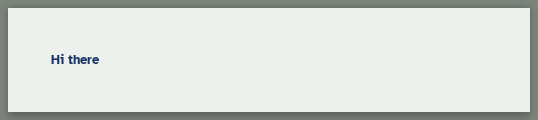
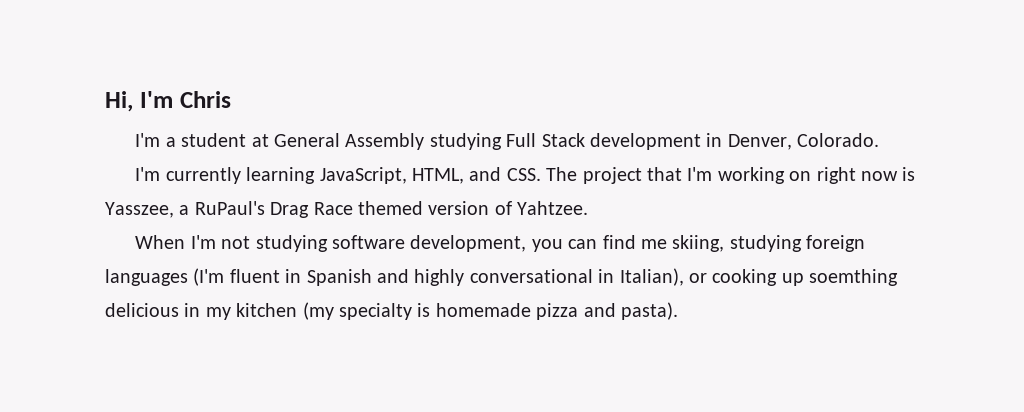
- Hi there
+ Hi, I'm Chris
+ I'm a student at General Assembly studying Full Stack development in Denver, Colorado.
+ I'm currently learning JavaScript, HTML, and CSS. The project that I'm working on right now is Yasszee, a RuPaul's Drag Race themed version of Yahtzee.
+ When I'm not studying software development, you can find me skiing, studying foreign languages (I'm fluent in Spanish and highly conversational in Italian), or cooking up soemthing delicious in my kitchen (my specialty is homemade pizza and pasta).

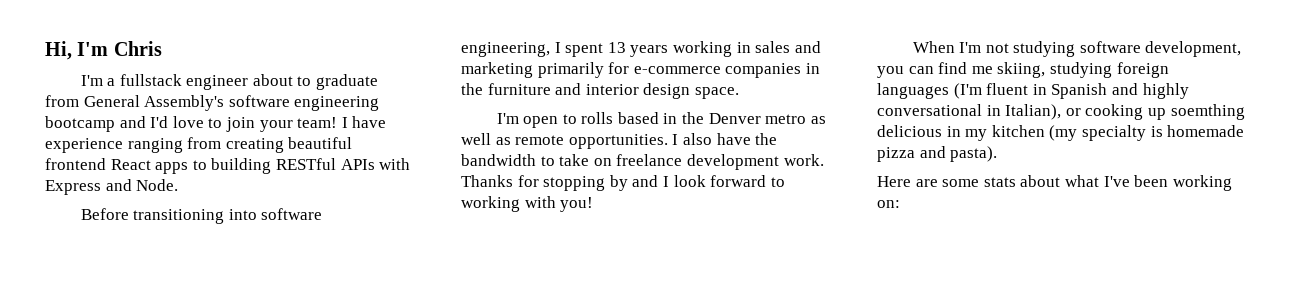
- I'm a student at General Assembly studying Full Stack development in Denver, Colorado.
- I'm currently learning JavaScript, HTML, and CSS. The project that I'm working on right now is Yasszee, a RuPaul's Drag Race themed version of Yahtzee.
+ I'm a fullstack engineer about to graduate from General Assembly's software engineering bootcamp and I'd love to join your team! I have experience ranging from creating beautiful frontend React apps to building RESTful APIs with Express and Node.
+ Before transitioning into software engineering, I spent 13 years working in sales and marketing primarily for e-commerce companies in the furniture and interior design space.
+ I'm open to rolls based in the Denver metro as well as remote opportunities. I also have the bandwidth to take on freelance development work. Thanks for stopping by and I look forward to working with you!
+ Here are some stats about what I've been working on:

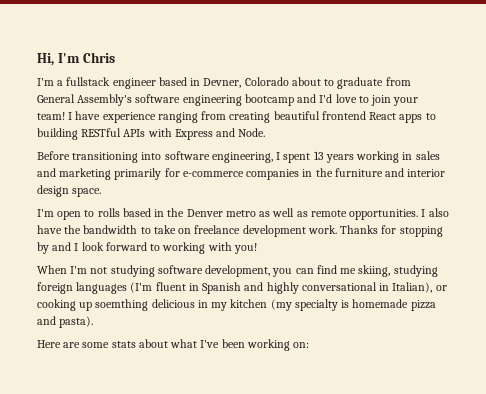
- I'm a fullstack engineer about to graduate from General Assembly's software engineering bootcamp and I'd love to join your team!
+ I'm a fullstack engineer based in Devner, Colorado about to graduate from General Assembly's software engineering bootcamp and I'd love to join your team!

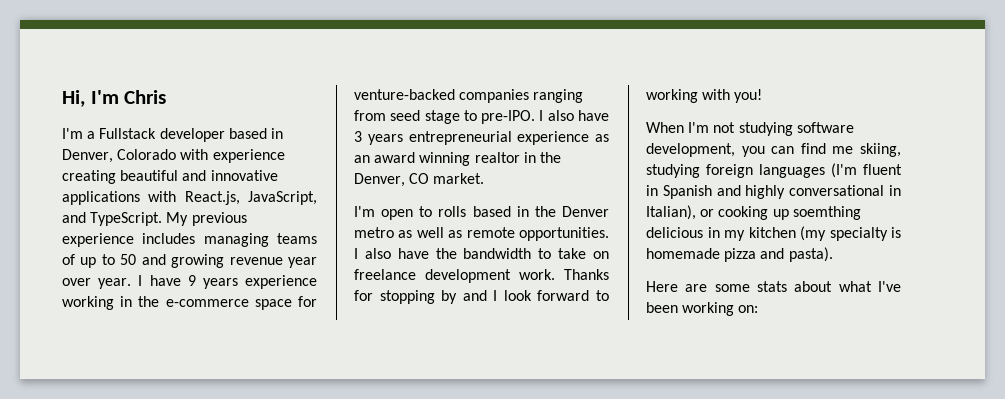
- I'm a fullstack engineer based in Devner, Colorado about to graduate from General Assembly's software engineering bootcamp and I'd love to join your team! I have experience ranging from creating beautiful frontend React apps to building RESTful APIs with Express and Node.
- Before transitioning into software engineering, I spent 13 years working in sales and marketing primarily for e-commerce companies in the furniture and interior design space.
+ I'm a Fullstack developer based in Denver, Colorado with experience creating beautiful and innovative applications with React.js, JavaScript, and TypeScript. My previous experience includes managing teams of up to 50 and growing revenue year over year. I have 9 years experience working in the e-commerce space for venture-backed companies ranging from seed stage to pre-IPO. I also have 3 years entrepreneurial experience as an award winning realtor in the Denver, CO market.

